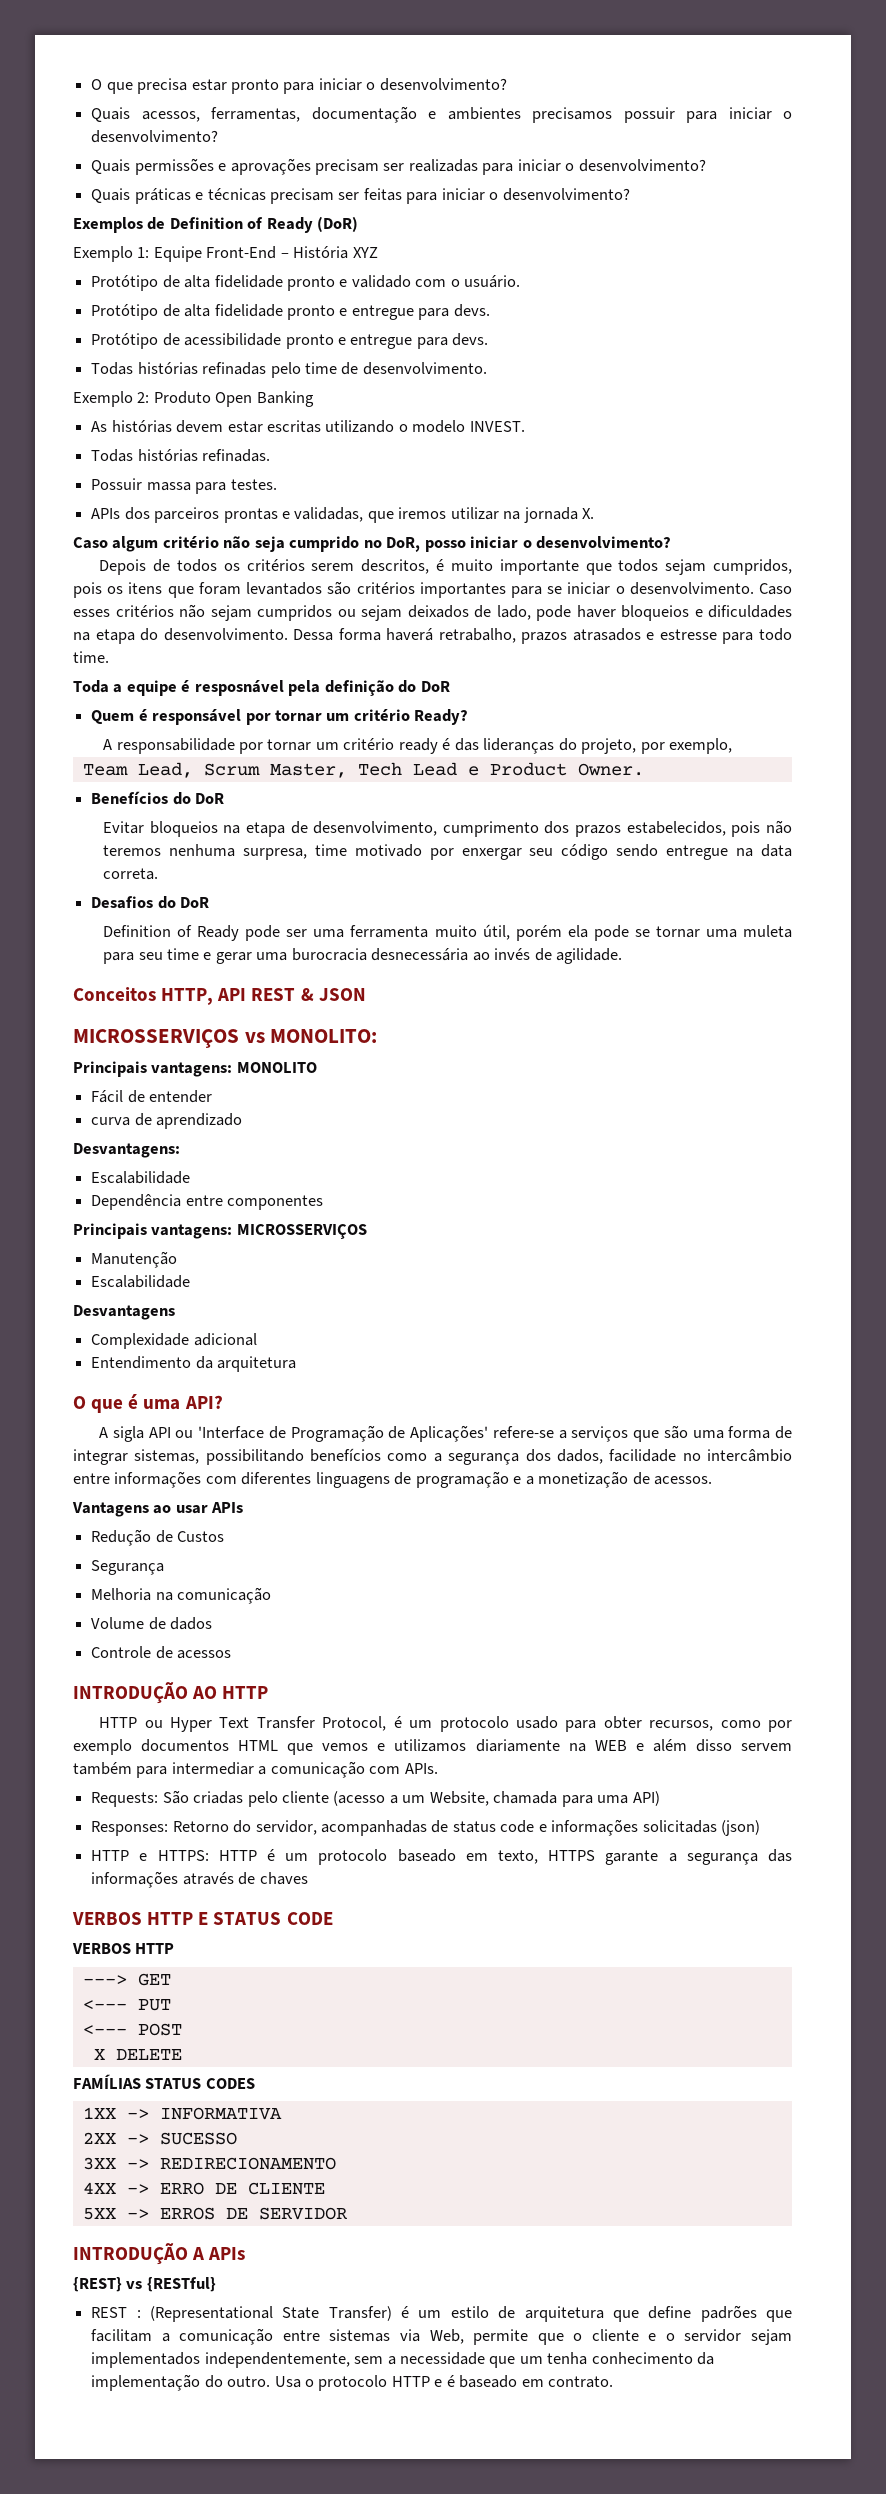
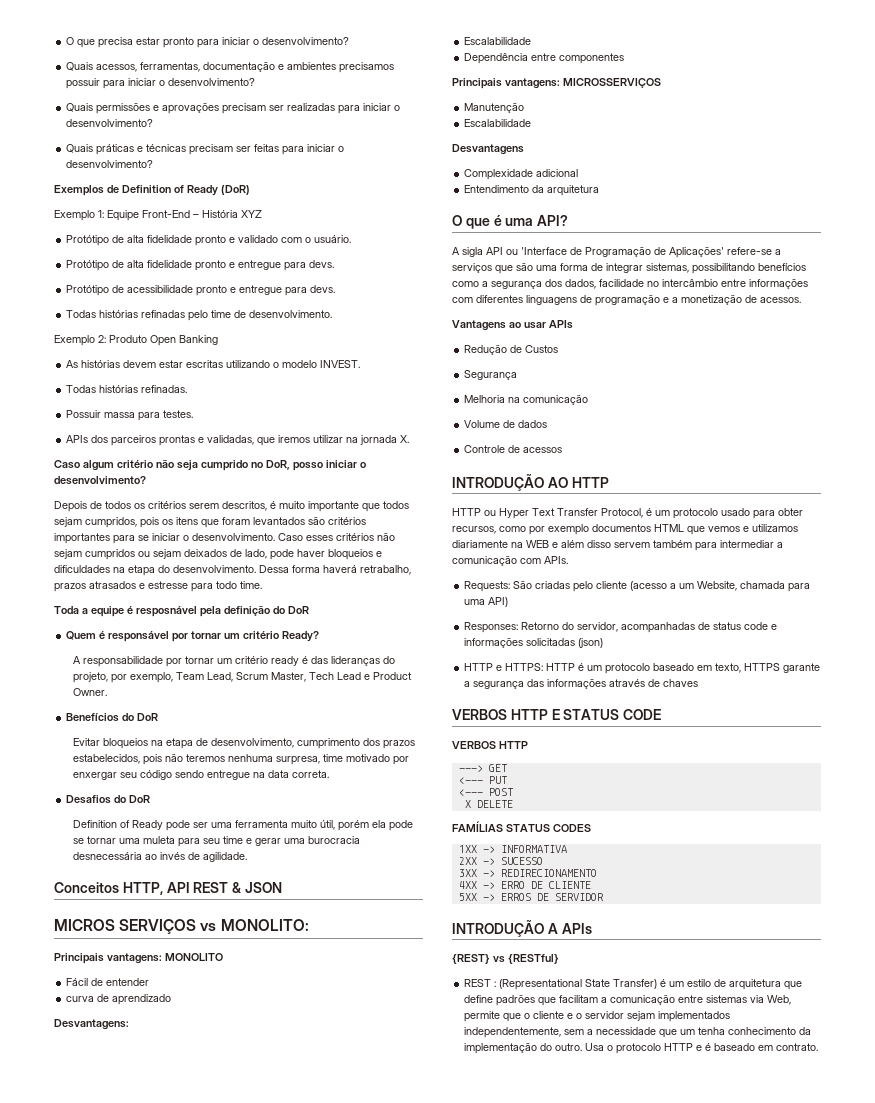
- A responsabilidade por tornar um critério ready é das lideranças do projeto, por exemplo,
- Team Lead, Scrum Master, Tech Lead e Product Owner.
+ A responsabilidade por tornar um critério ready é das lideranças do projeto, por exemplo, Team Lead, Scrum Master, Tech Lead e Product Owner.
- MICROSSERVIÇOS vs MONOLITO:
+ MICROS SERVIÇOS vs MONOLITO:

